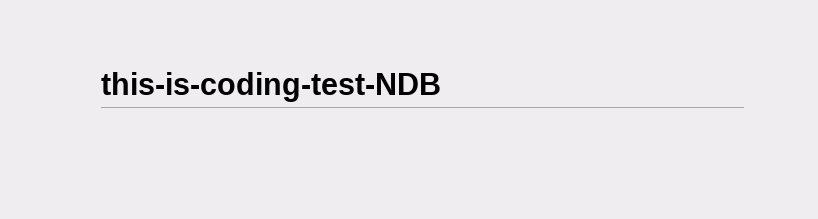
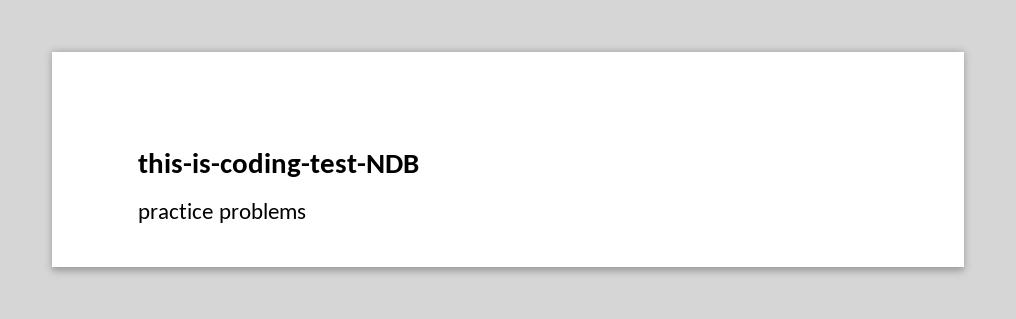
+ practice problems

